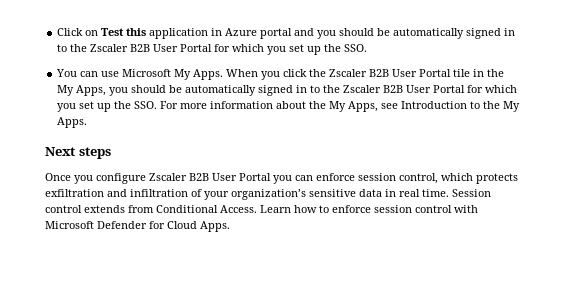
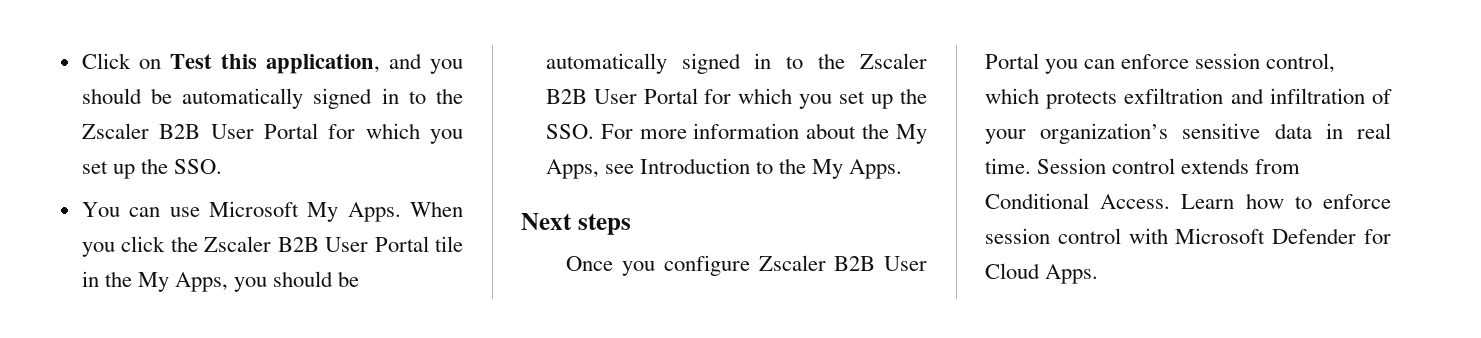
- Click on Test this application in Azure portal and you should be automatically signed in to the Zscaler B2B User Portal for which you set up the SSO.
+ Click on Test this application, and you should be automatically signed in to the Zscaler B2B User Portal for which you set up the SSO.

